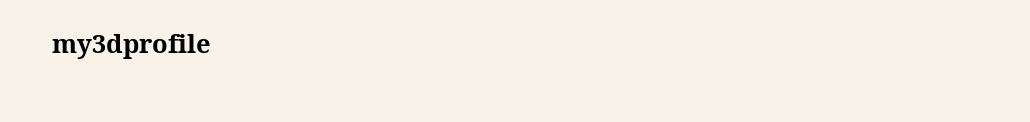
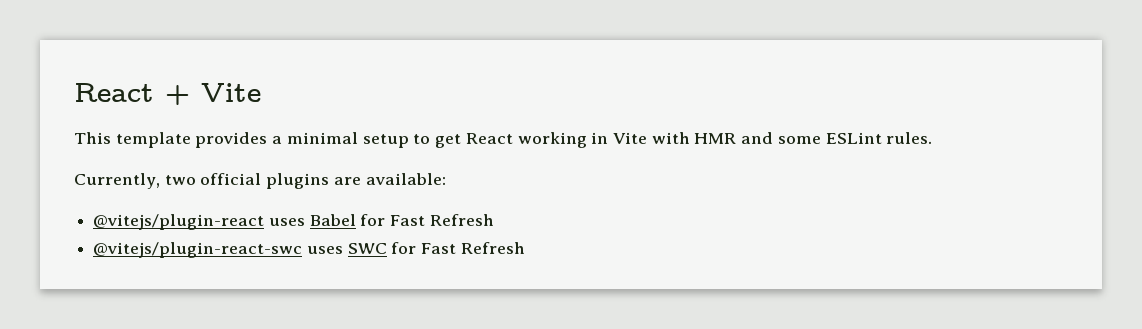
- my3dprofile
+ React + Vite
+ This template provides a minimal setup to get React working in Vite with HMR and some ESLint rules.
+ Currently, two official plugins are available:
+ @vitejs/plugin-react uses Babel for Fast Refresh
+ @vitejs/plugin-react-swc uses SWC for Fast Refresh

